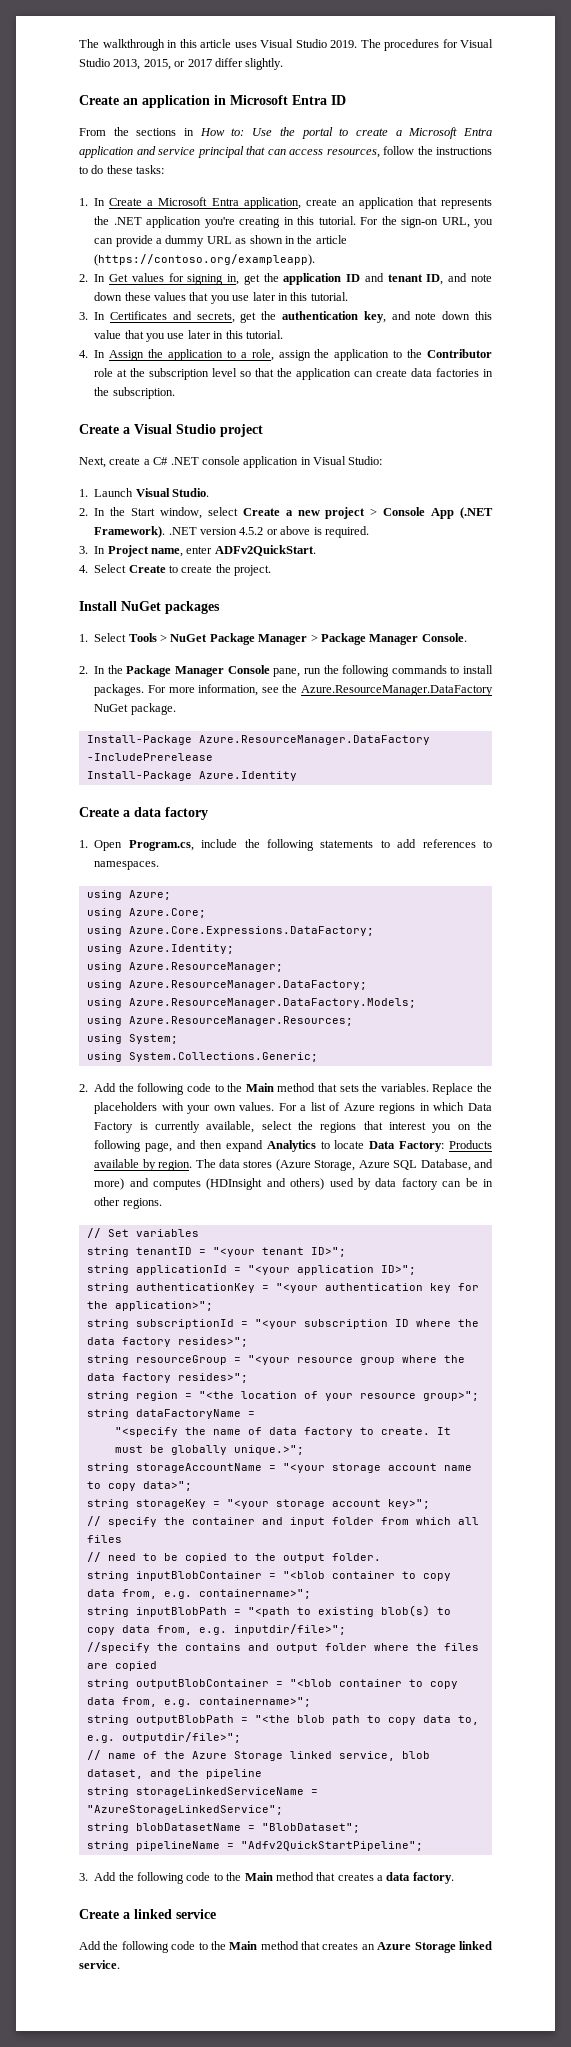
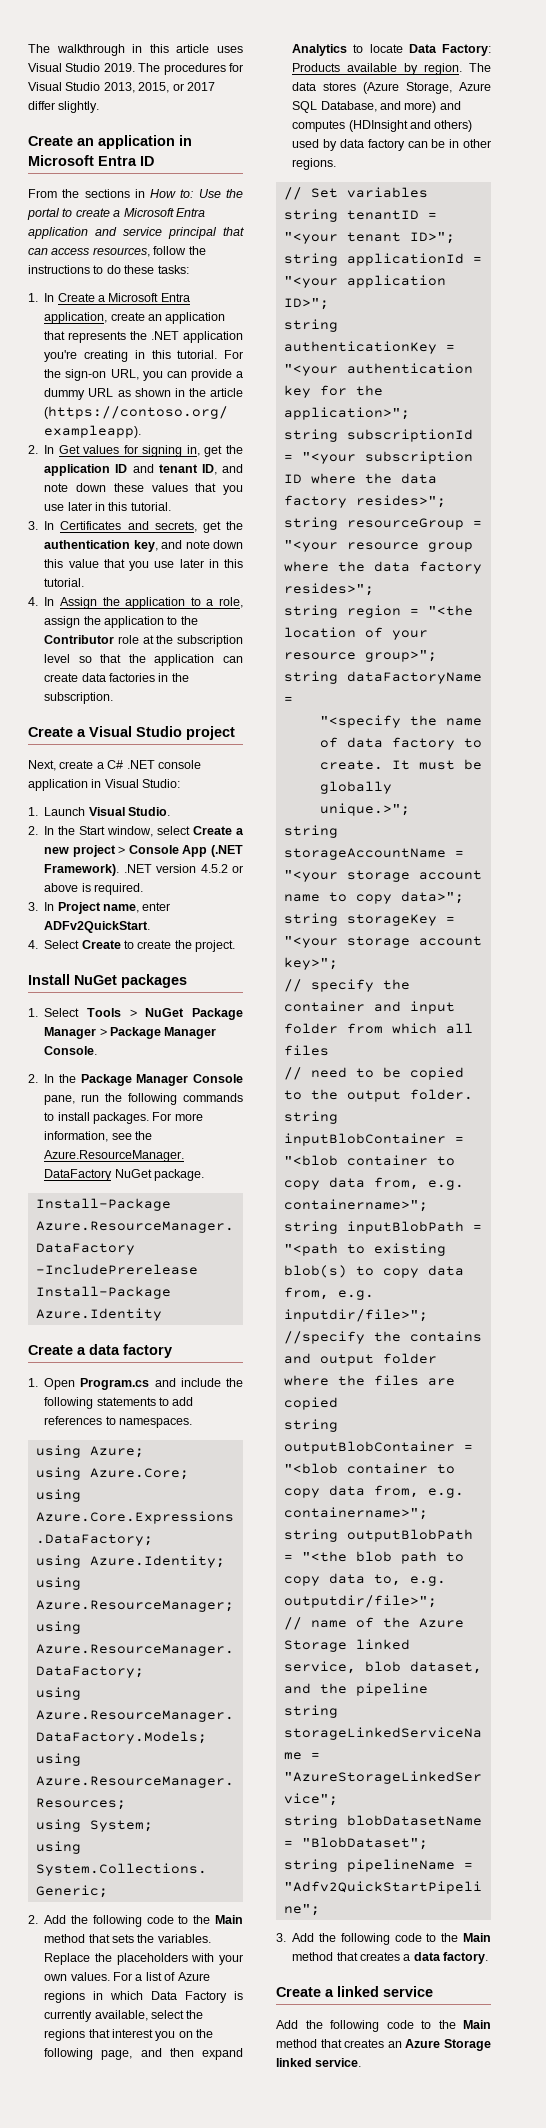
- 1. Open Program.cs, include the following statements to add references to namespaces.
+ 1. Open Program.cs and include the following statements to add references to namespaces.

